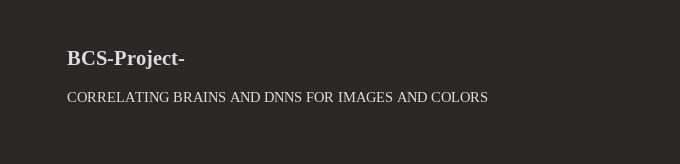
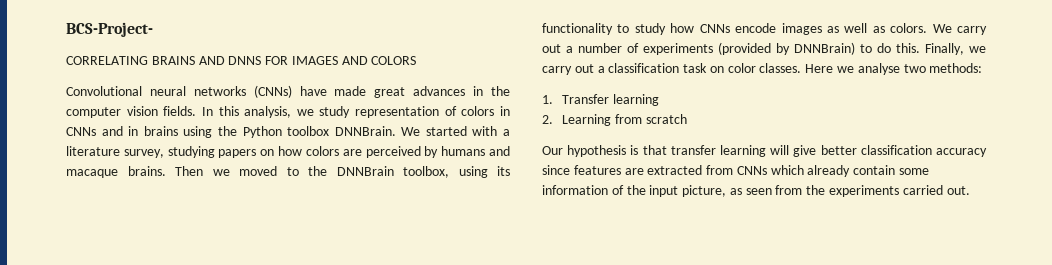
+ Convolutional neural networks (CNNs) have made great advances in the computer vision fields. In this analysis, we study representation of colors in CNNs and in brains using the Python toolbox DNNBrain. We started with a literature survey, studying papers on how colors are perceived by humans and macaque brains. Then we moved to the DNNBrain toolbox, using its functionality to study how CNNs encode images as well as colors. We carry out a number of experiments (provided by DNNBrain) to do this. Finally, we carry out a classification task on color classes. Here we analyse two methods:
+ 1. Transfer learning
+ 2. Learning from scratch
+ Our hypothesis is that transfer learning will give better classification accuracy since features are extracted from CNNs which already contain some information of the input picture, as seen from the experiments carried out.

